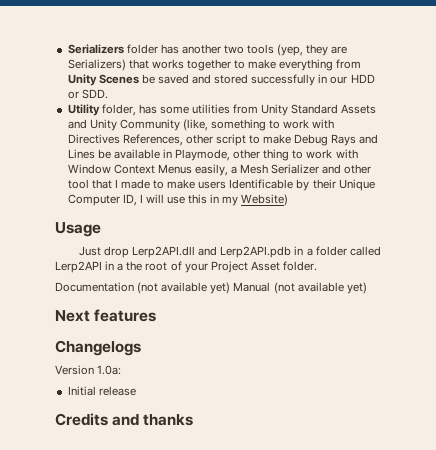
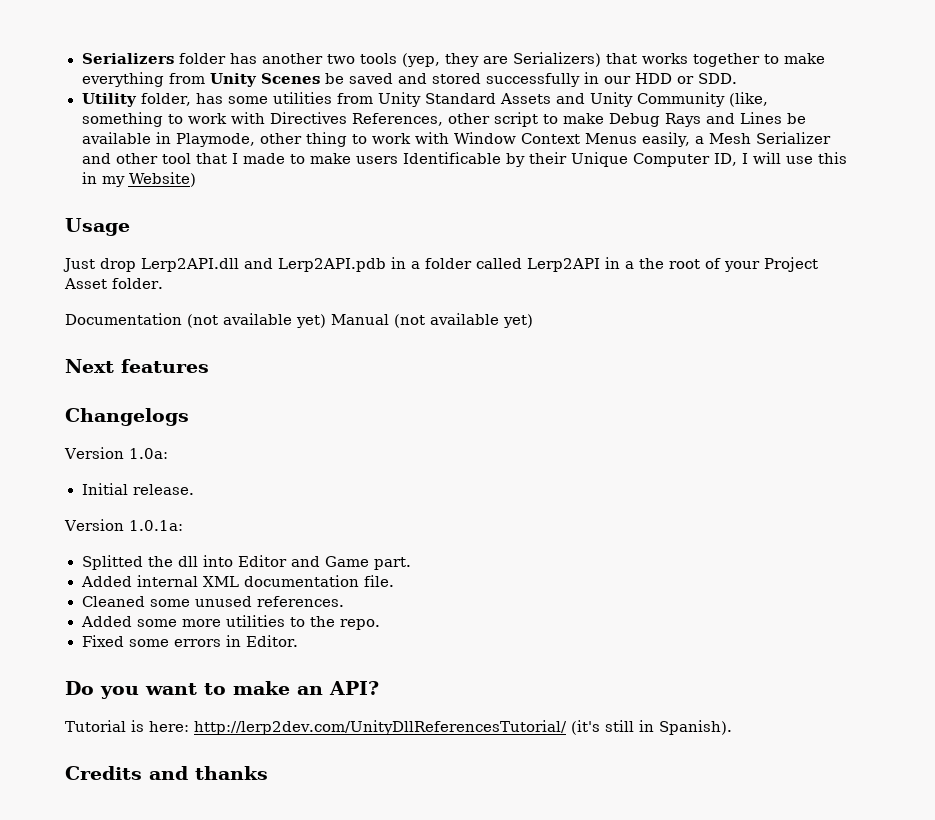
- Initial release
+ Initial release.
+ Version 1.0.1a:
+ Splitted the dll into Editor and Game part.
+ Added internal XML documentation file.
+ Cleaned some unused references.
+ Added some more utilities to the repo.
+ Fixed some errors in Editor.
+ Do you want to make an API?
+ Tutorial is here: http://lerp2dev.com/UnityDllReferencesTutorial/ (it's still in Spanish).

